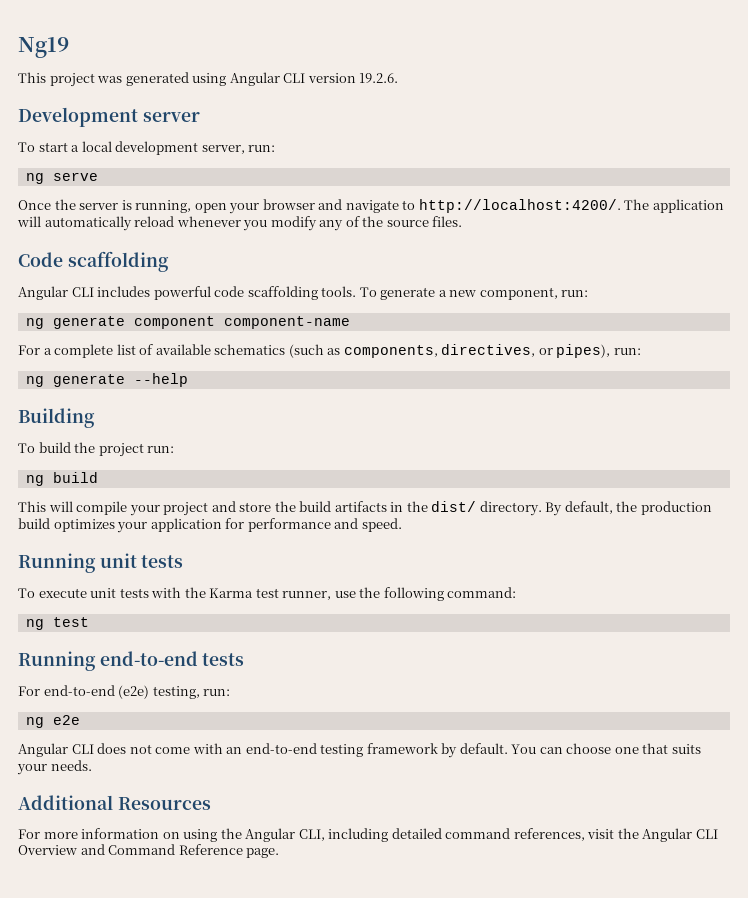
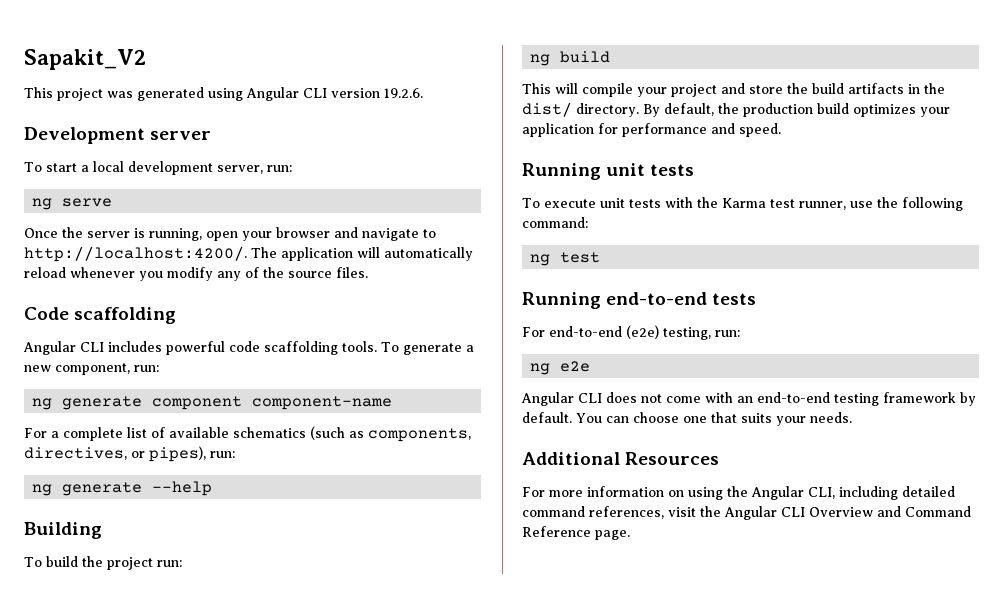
- Ng19
+ Sapakit_V2

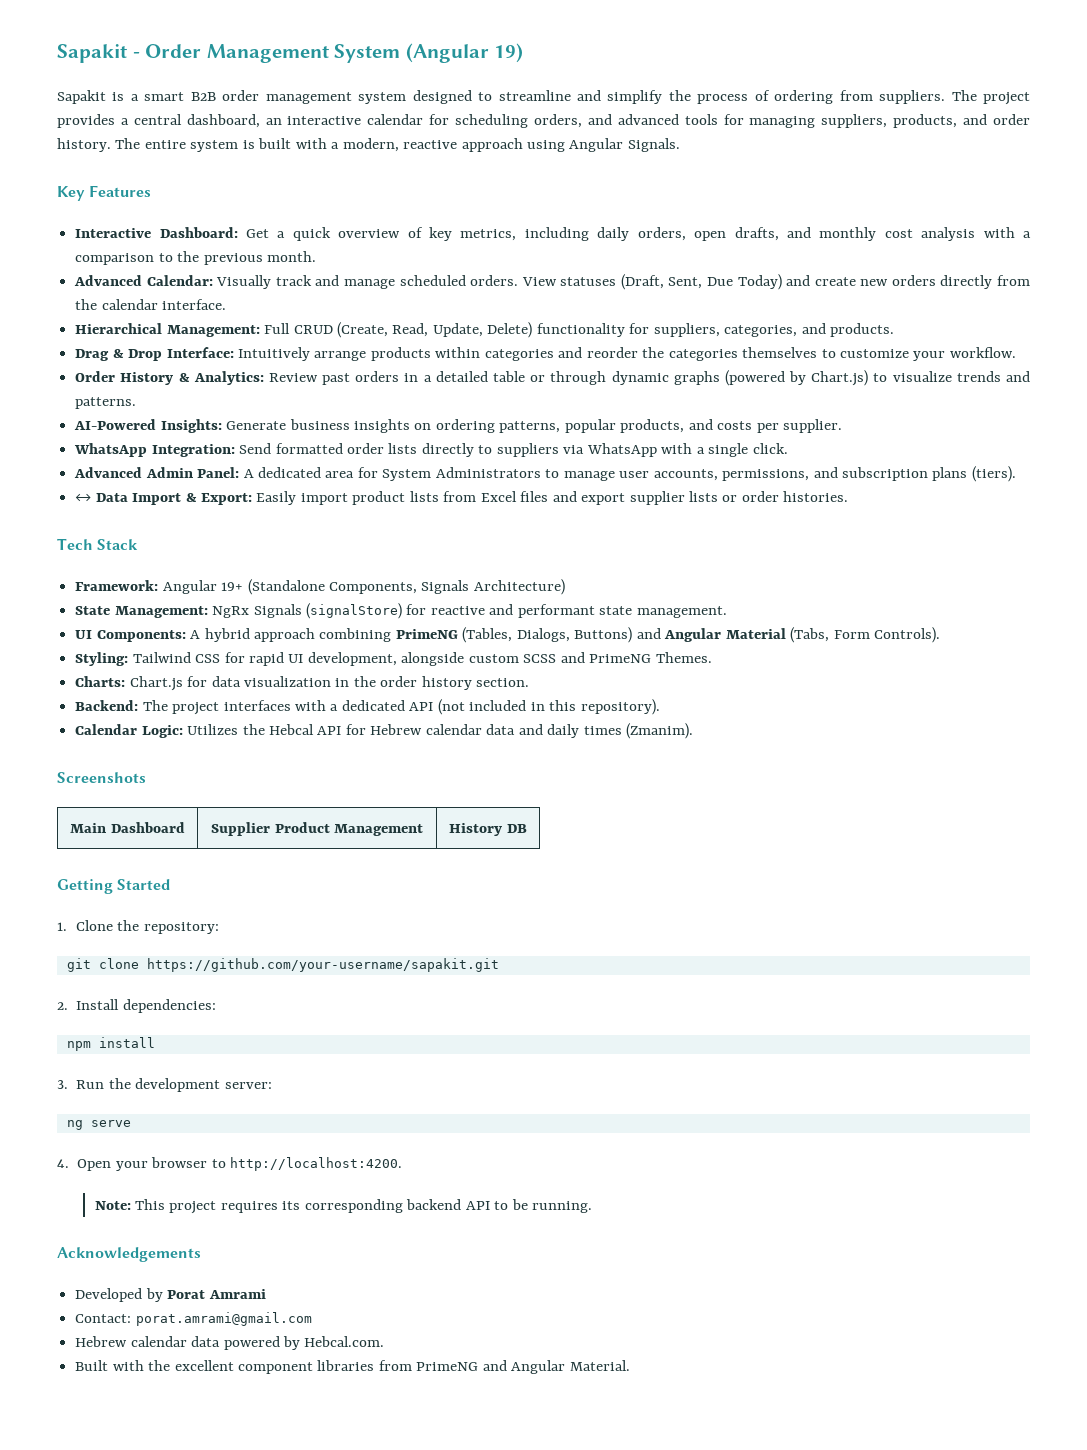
- Sapakit_V2
- This project was generated using Angular CLI version 19.2.6.
- Development server
- To start a local development server, run:
+ Sapakit - Order Management System (Angular 19)
+ Sapakit is a smart B2B order management system designed to streamline and simplify the process of ordering from suppliers. The project provides a central dashboard, an interactive calendar for scheduling orders, and advanced tools for managing suppliers, products, and order history. The entire system is built with a modern, reactive approach using Angular Signals.
+ Key Features
+ Interactive Dashboard: Get a quick overview of key metrics, including daily orders, open drafts, and monthly cost analysis with a comparison to the previous month.
+ Advanced Calendar: Visually track and manage scheduled orders. View statuses (Draft, Sent, Due Today) and create new orders directly from the calendar interface.
+ Hierarchical Management: Full CRUD (Create, Read, Update, Delete) functionality for suppliers, categories, and products.
+ Drag & Drop Interface: Intuitively arrange products within categories and reorder the categories themselves to customize your workflow.
+ Order History & Analytics: Review past orders in a detailed table or through dynamic graphs (powered by Chart.js) to visualize trends and patterns.
+ AI-Powered Insights: Generate business insights on ordering patterns, popular products, and costs per supplier.
+ WhatsApp Integration: Send formatted order lists directly to suppliers via WhatsApp with a single click.
+ Advanced Admin Panel: A dedicated area for System Administrators to manage user accounts, permissions, and subscription plans (tiers).
+ ↔ Data Import & Export: Easily import product lists from Excel files and export supplier lists or order histories.
+ Tech Stack
+ Framework: Angular 19+ (Standalone Components, Signals Architecture)
+ State Management: NgRx Signals (signalStore) for reactive and performant state management.
+ UI Components: A hybrid approach combining PrimeNG (Tables, Dialogs, Buttons) and Angular Material (Tabs, Form Controls).
+ Styling: Tailwind CSS for rapid UI development, alongside custom SCSS and PrimeNG Themes.
+ Charts: Chart.js for data visualization in the order history section.
+ Backend: The project interfaces with a dedicated API (not included in this repository).
+ Calendar Logic: Utilizes the Hebcal API for Hebrew calendar data and daily times (Zmanim).
+ Screenshots
+ Main Dashboard | Supplier Product Management | History DB
+ Getting Started
+ 1. Clone the repository:
+ git clone https://github.com/your-username/sapakit.git
+ 2. Install dependencies:
+ npm install
+ 3. Run the development server:
  ng serve
- Once the server is running, open your browser and navigate to http://localhost:4200/. The application will automatically reload whenever you modify any of the source files.
- Code scaffolding
- Angular CLI includes powerful code scaffolding tools. To generate a new component, run:
- ng generate component component-name
- For a complete list of available schematics (such as components, directives, or pipes), run:
- ng generate --help
- Building
- To build the project run:
- ng build
- This will compile your project and store the build artifacts in the dist/ directory. By default, the production build optimizes your application for performance and speed.
- Running unit tests
- To execute unit tests with the Karma test runner, use the following command:
- ng test
- Running end-to-end tests
- For end-to-end (e2e) testing, run:
- ng e2e
- Angular CLI does not come with an end-to-end testing framework by default. You can choose one that suits your needs.
- Additional Resources
- For more information on using the Angular CLI, including detailed command references, visit the Angular CLI Overview and Command Reference page.
+ 4. Open your browser to http://localhost:4200.
+ Note: This project requires its corresponding backend API to be running.
+ Acknowledgements
+ Developed by Porat Amrami
+ Contact: porat.amrami@gmail.com
+ Hebrew calendar data powered by Hebcal.com.
+ Built with the excellent component libraries from PrimeNG and Angular Material.

